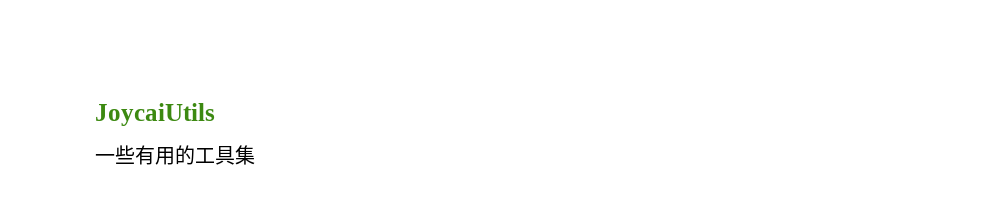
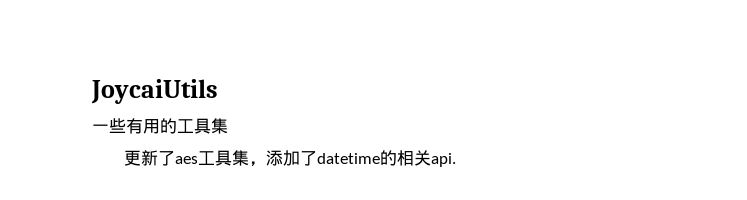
+ 更新了aes工具集，添加了datetime的相关api.

